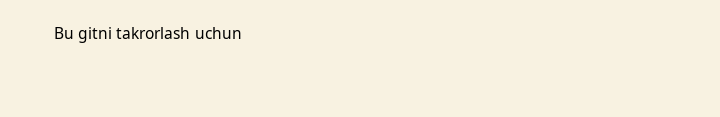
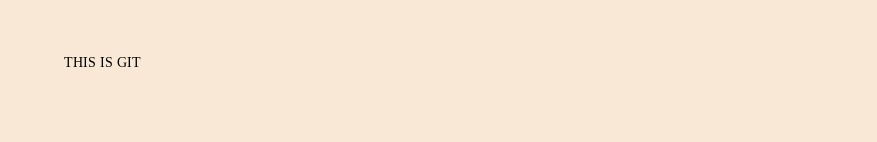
- Bu gitni takrorlash uchun
+ THIS IS GIT

